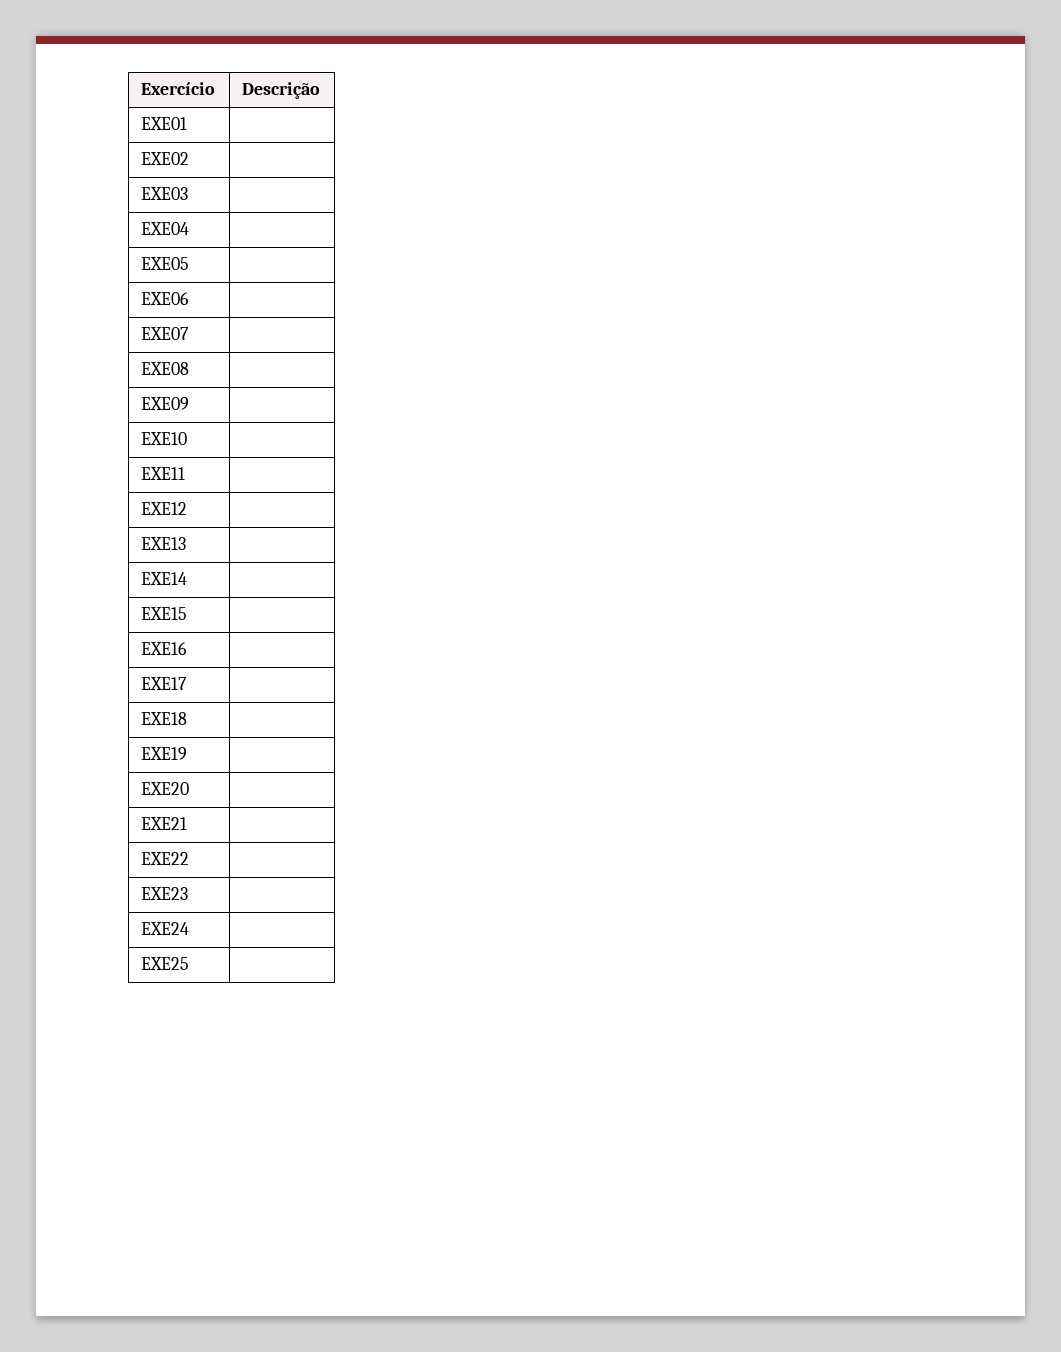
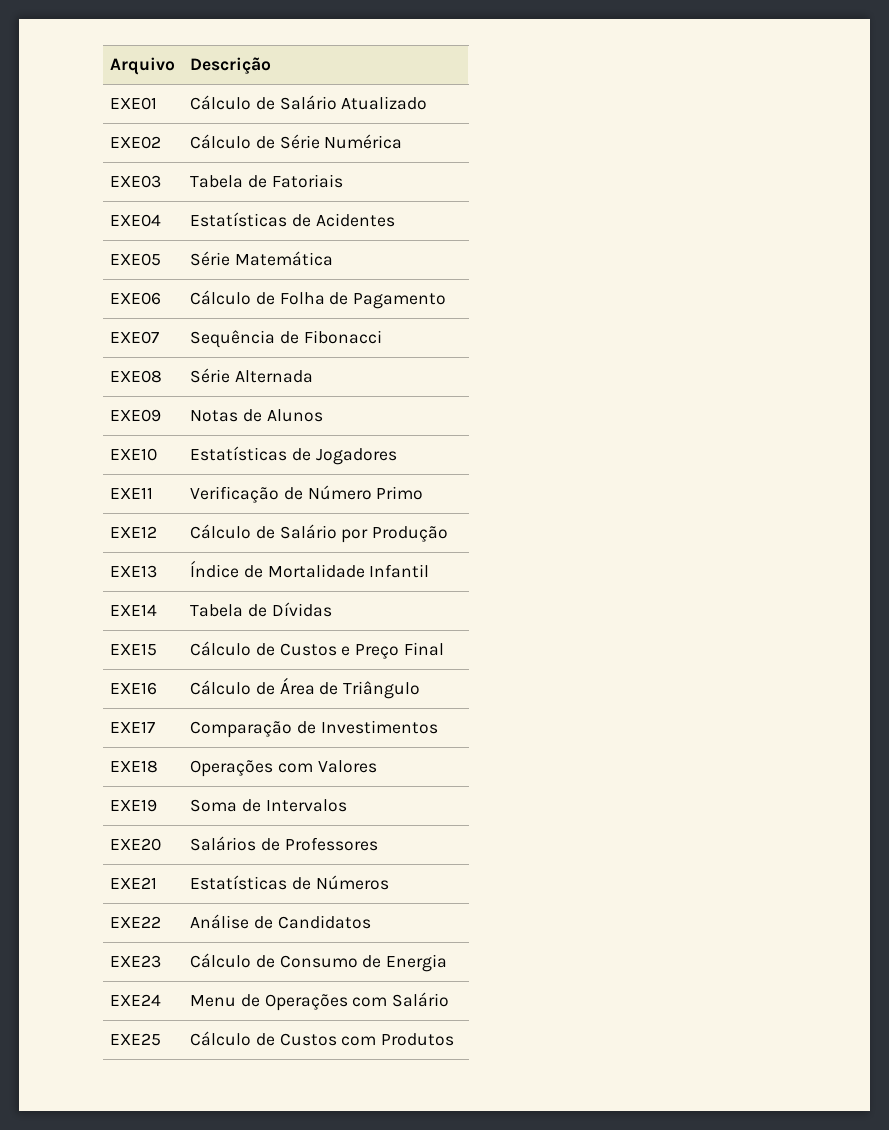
- Exercício | Descrição
+ Arquivo | Descrição
- EXE01 |
- EXE02 |
- EXE03 |
- EXE04 |
+ EXE01 | Cálculo de Salário Atualizado
+ EXE02 | Cálculo de Série Numérica
+ EXE03 | Tabela de Fatoriais
+ EXE04 | Estatísticas de Acidentes
- EXE05 |
+ EXE05 | Série Matemática
- EXE06 |
- EXE07 |
+ EXE06 | Cálculo de Folha de Pagamento
+ EXE07 | Sequência de Fibonacci
- EXE08 |
+ EXE08 | Série Alternada
- EXE09 |
- EXE10 |
- EXE11 |
- EXE12 |
- EXE13 |
- EXE14 |
- EXE15 |
- EXE16 |
- EXE17 |
- EXE18 |
- EXE19 |
- EXE20 |
- EXE21 |
- EXE22 |
- EXE23 |
- EXE24 |
- EXE25 |
+ EXE09 | Notas de Alunos
+ EXE10 | Estatísticas de Jogadores
+ EXE11 | Verificação de Número Primo
+ EXE12 | Cálculo de Salário por Produção
+ EXE13 | Índice de Mortalidade Infantil
+ EXE14 | Tabela de Dívidas
+ EXE15 | Cálculo de Custos e Preço Final
+ EXE16 | Cálculo de Área de Triângulo
+ EXE17 | Comparação de Investimentos
+ EXE18 | Operações com Valores
+ EXE19 | Soma de Intervalos
+ EXE20 | Salários de Professores
+ EXE21 | Estatísticas de Números
+ EXE22 | Análise de Candidatos
+ EXE23 | Cálculo de Consumo de Energia
+ EXE24 | Menu de Operações com Salário
+ EXE25 | Cálculo de Custos com Produtos

